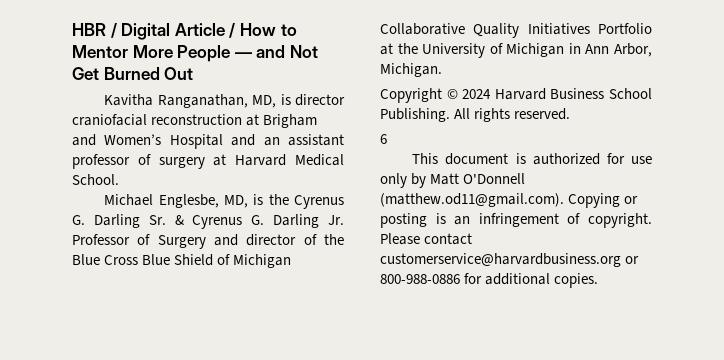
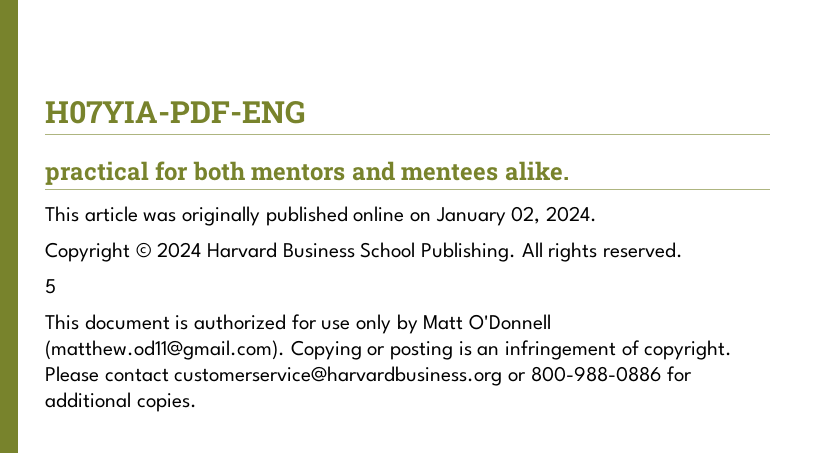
- HBR / Digital Article / How to Mentor More People — and Not Get Burned Out
- Kavitha Ranganathan, MD, is director craniofacial reconstruction at Brigham and Women’s Hospital and an assistant professor of surgery at Harvard Medical School.
- Michael Englesbe, MD, is the Cyrenus G. Darling Sr. & Cyrenus G. Darling Jr. Professor of Surgery and director of the Blue Cross Blue Shield of Michigan Collaborative Quality Initiatives Portfolio at the University of Michigan in Ann Arbor, Michigan.
+ H07YIA-PDF-ENG
+ practical for both mentors and mentees alike.
+ This article was originally published online on January 02, 2024.
- 6
+ 5

